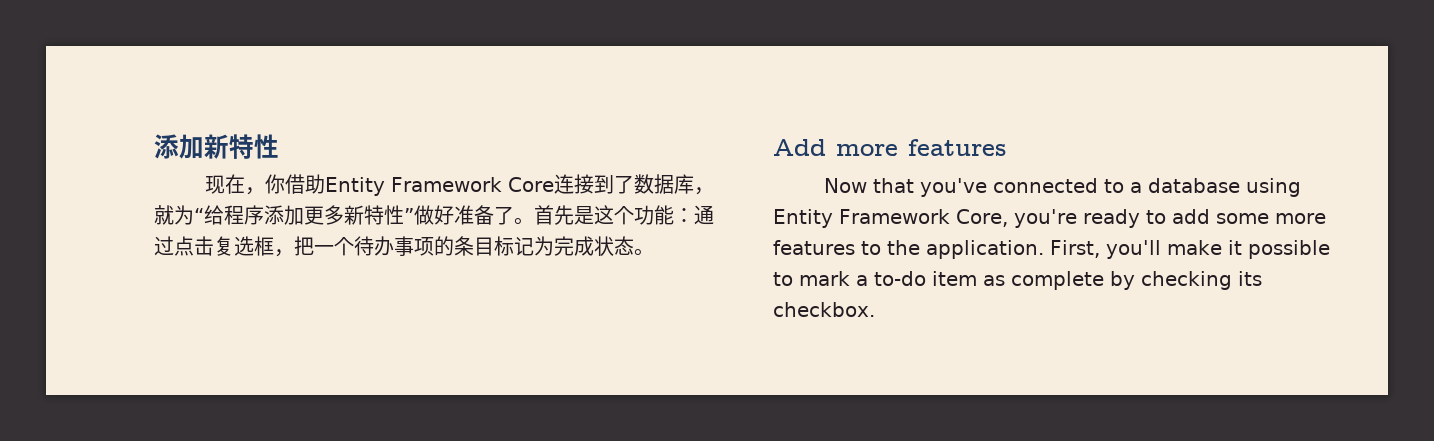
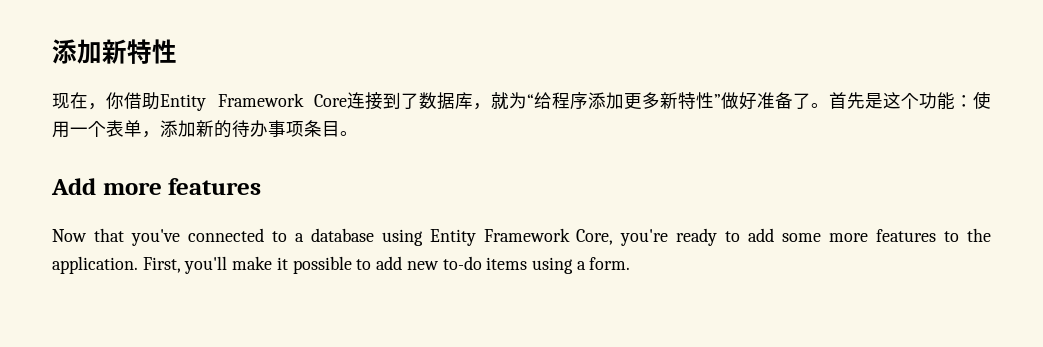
- 首先是这个功能：通过点击复选框，把一个待办事项的条目标记为完成状态。
+ 首先是这个功能：使用一个表单，添加新的待办事项条目。
- First, you'll make it possible to mark a to-do item as complete by checking its checkbox.
+ First, you'll make it possible to add new to-do items using a form.

